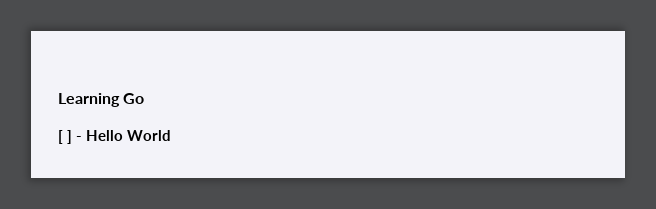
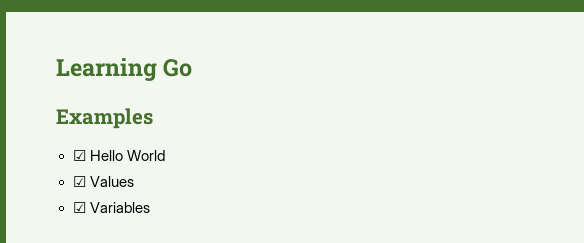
- [ ] - Hello World
+ Examples
+ ☑ Hello World
+ ☑ Values
+ ☑ Variables

